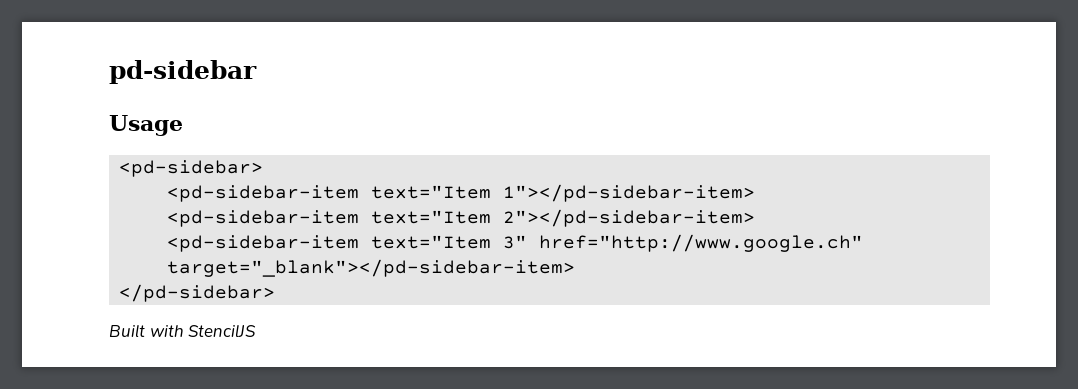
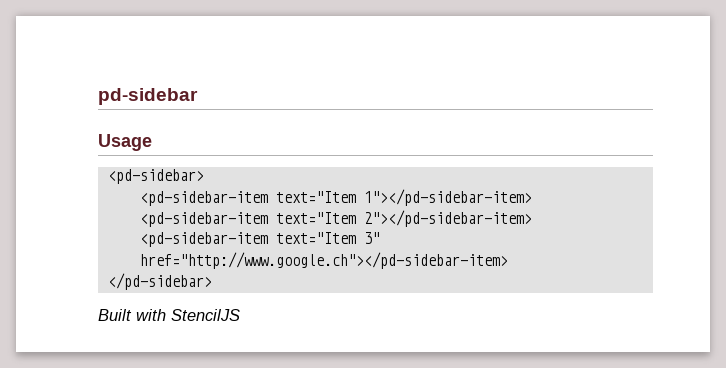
- <pd-sidebar-item text="Item 3" href="http://www.google.ch" target="_blank"></pd-sidebar-item>
+ <pd-sidebar-item text="Item 3" href="http://www.google.ch"></pd-sidebar-item>

